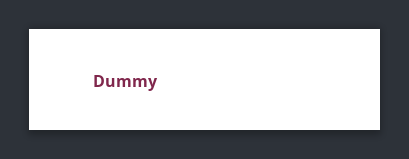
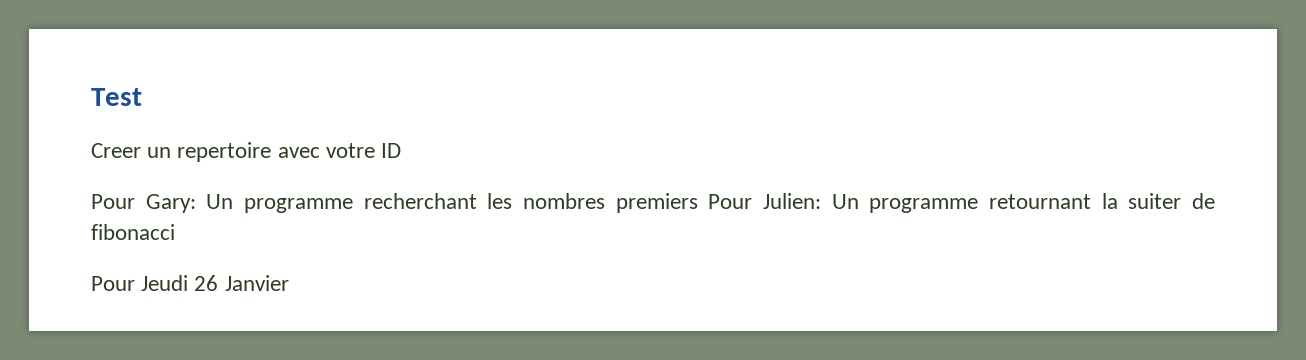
- Dummy
+ Test
+ Creer un repertoire avec votre ID
+ Pour Gary: Un programme recherchant les nombres premiers Pour Julien: Un programme retournant la suiter de fibonacci
+ Pour Jeudi 26 Janvier

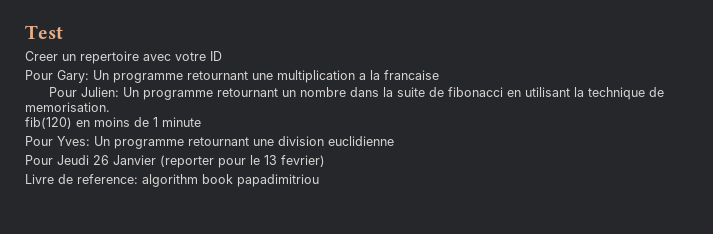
- Pour Gary: Un programme recherchant les nombres premiers Pour Julien: Un programme retournant la suiter de fibonacci
- Pour Jeudi 26 Janvier
+ Pour Gary: Un programme retournant une multiplication a la francaise
+ Pour Julien: Un programme retournant un nombre dans la suite de fibonacci en utilisant la technique de memorisation.
+ fib(120) en moins de 1 minute
+ Pour Yves: Un programme retournant une division euclidienne
+ Pour Jeudi 26 Janvier (reporter pour le 13 fevrier)
+ Livre de reference: algorithm book papadimitriou

